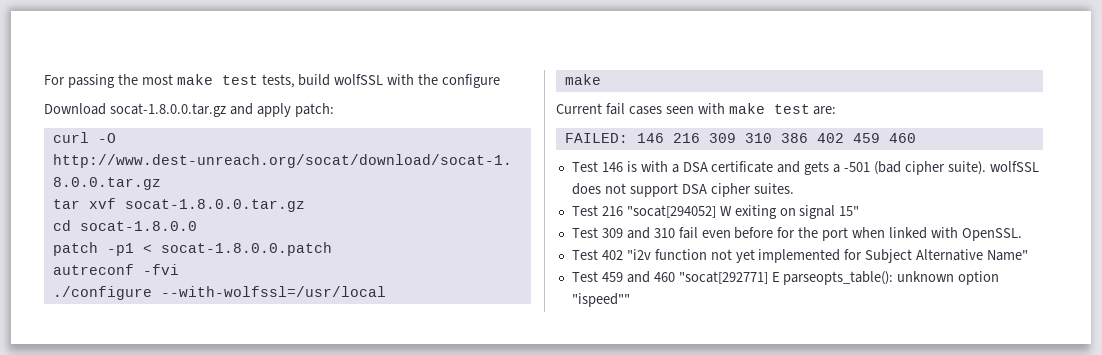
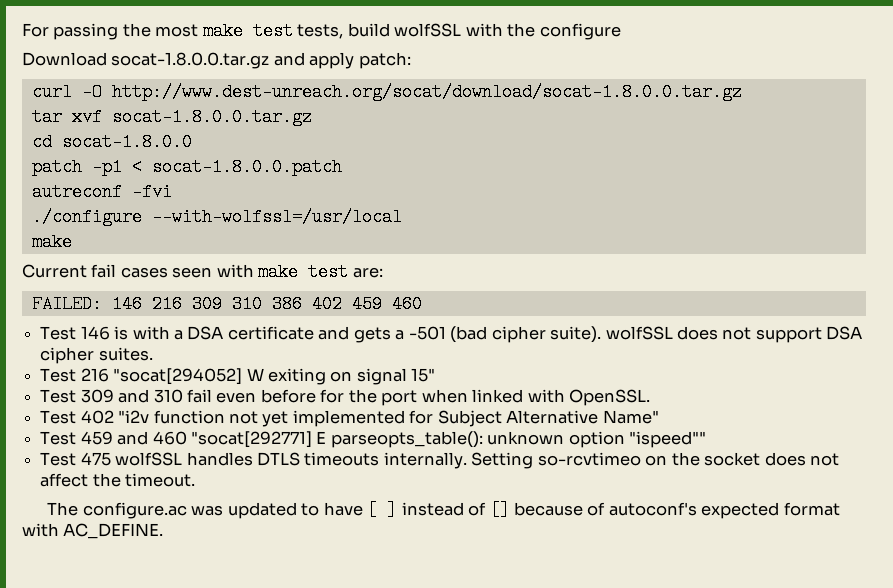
+ Test 475 wolfSSL handles DTLS timeouts internally. Setting so-rcvtimeo on the socket does not affect the timeout.
+ The configure.ac was updated to have [ ] instead of [] because of autoconf's expected format with AC_DEFINE.

